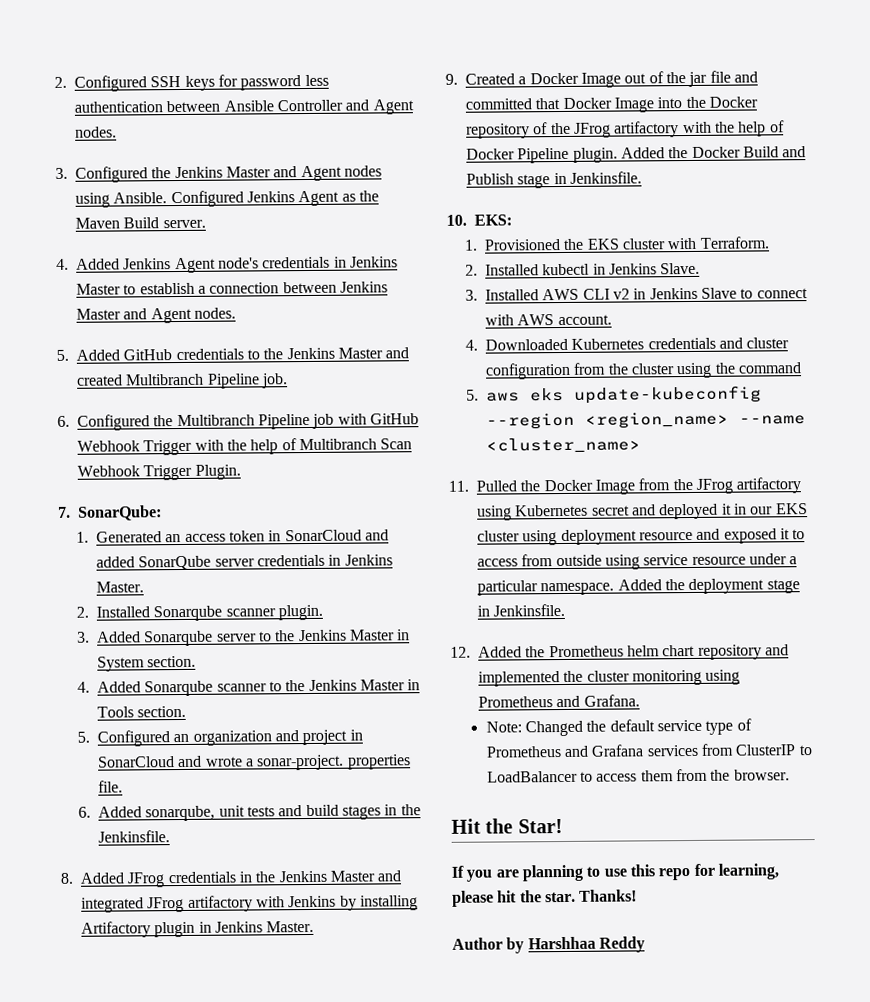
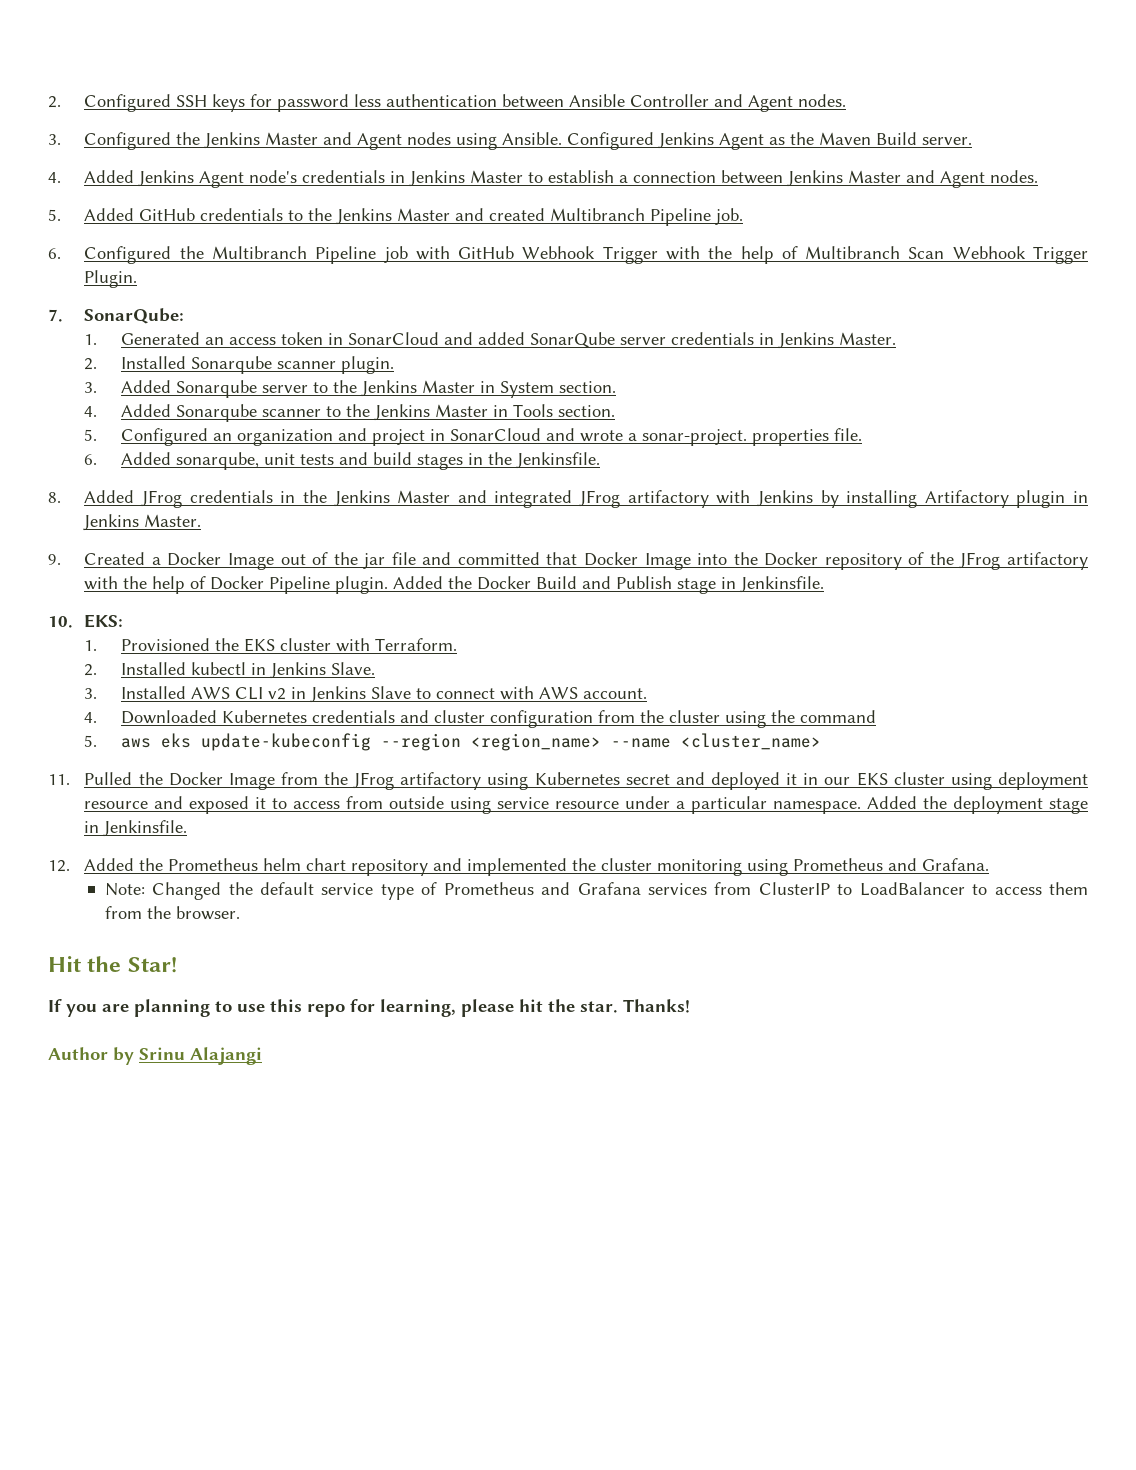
- Author by Harshhaa Reddy
+ Author by Srinu Alajangi

